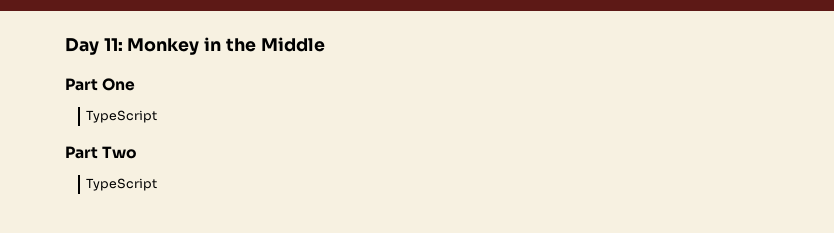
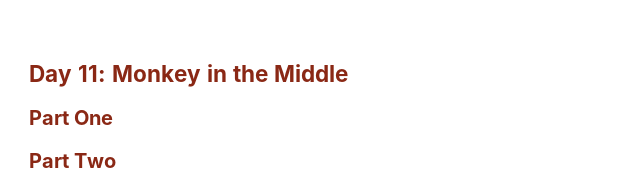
  Part One
- TypeScript
  Part Two
- TypeScript

